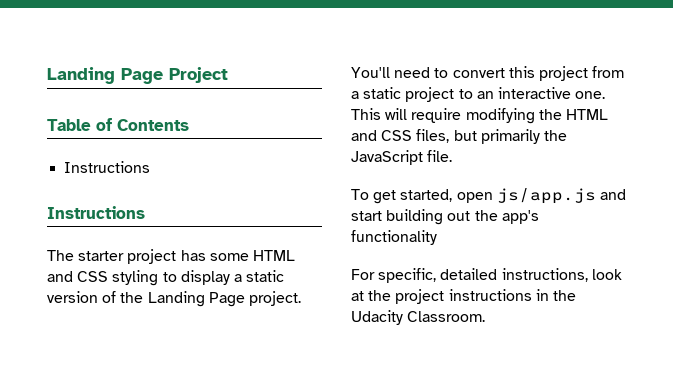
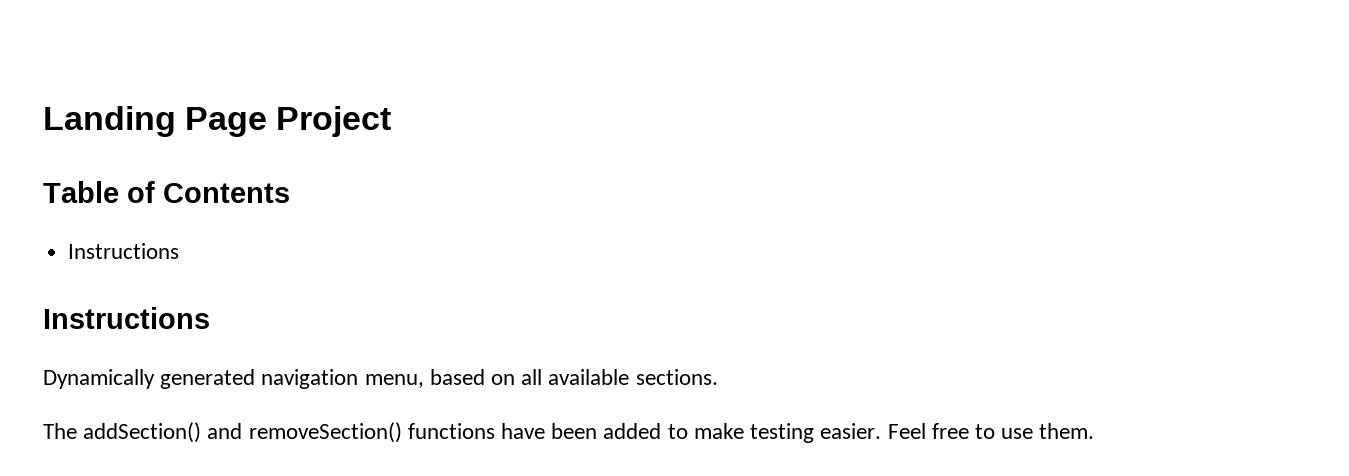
- The starter project has some HTML and CSS styling to display a static version of the Landing Page project. You'll need to convert this project from a static project to an interactive one. This will require modifying the HTML and CSS files, but primarily the JavaScript file.
- To get started, open js/app.js and start building out the app's functionality
- For specific, detailed instructions, look at the project instructions in the Udacity Classroom.
+ Dynamically generated navigation menu, based on all available sections.
+ The addSection() and removeSection() functions have been added to make testing easier. Feel free to use them.

